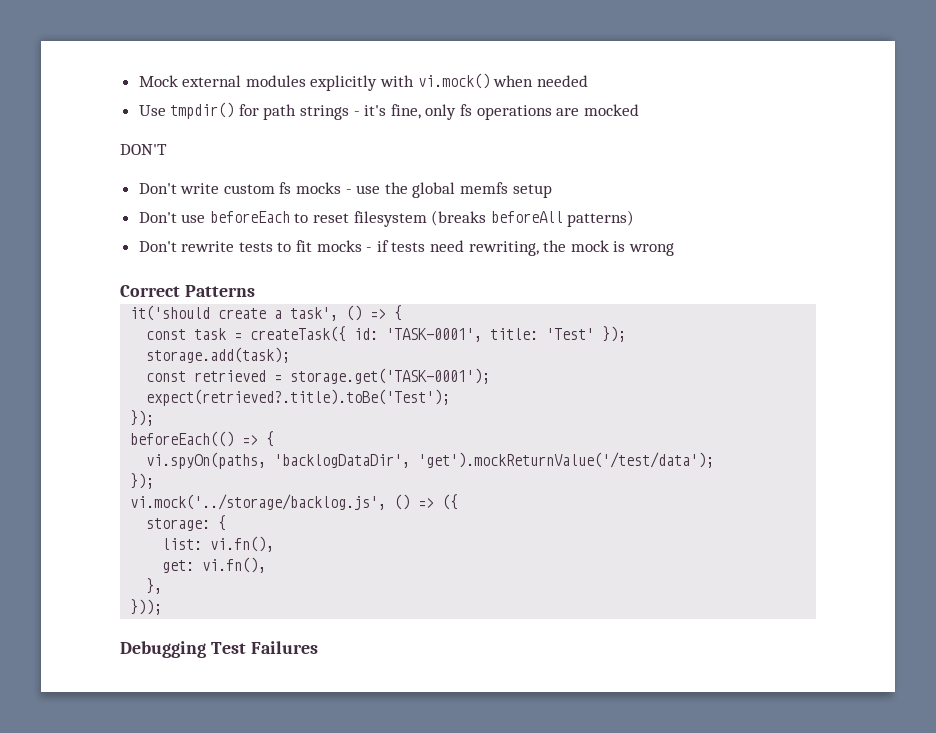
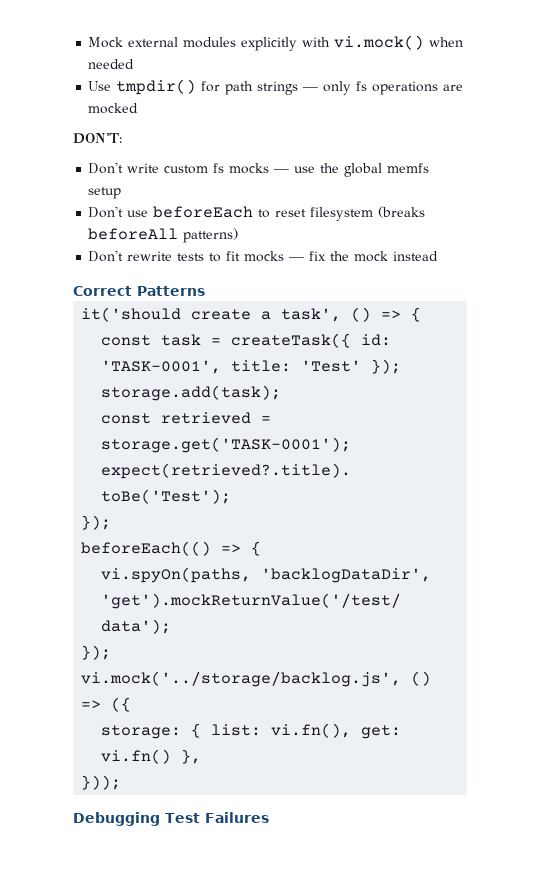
- Use tmpdir() for path strings - it's fine, only fs operations are mocked
+ Use tmpdir() for path strings — only fs operations are mocked
- DON'T
+ DON'T:
- Don't write custom fs mocks - use the global memfs setup
+ Don't write custom fs mocks — use the global memfs setup
- Don't rewrite tests to fit mocks - if tests need rewriting, the mock is wrong
+ Don't rewrite tests to fit mocks — fix the mock instead
- storage: {
- list: vi.fn(),
- get: vi.fn(),
- },
+ storage: { list: vi.fn(), get: vi.fn() },

